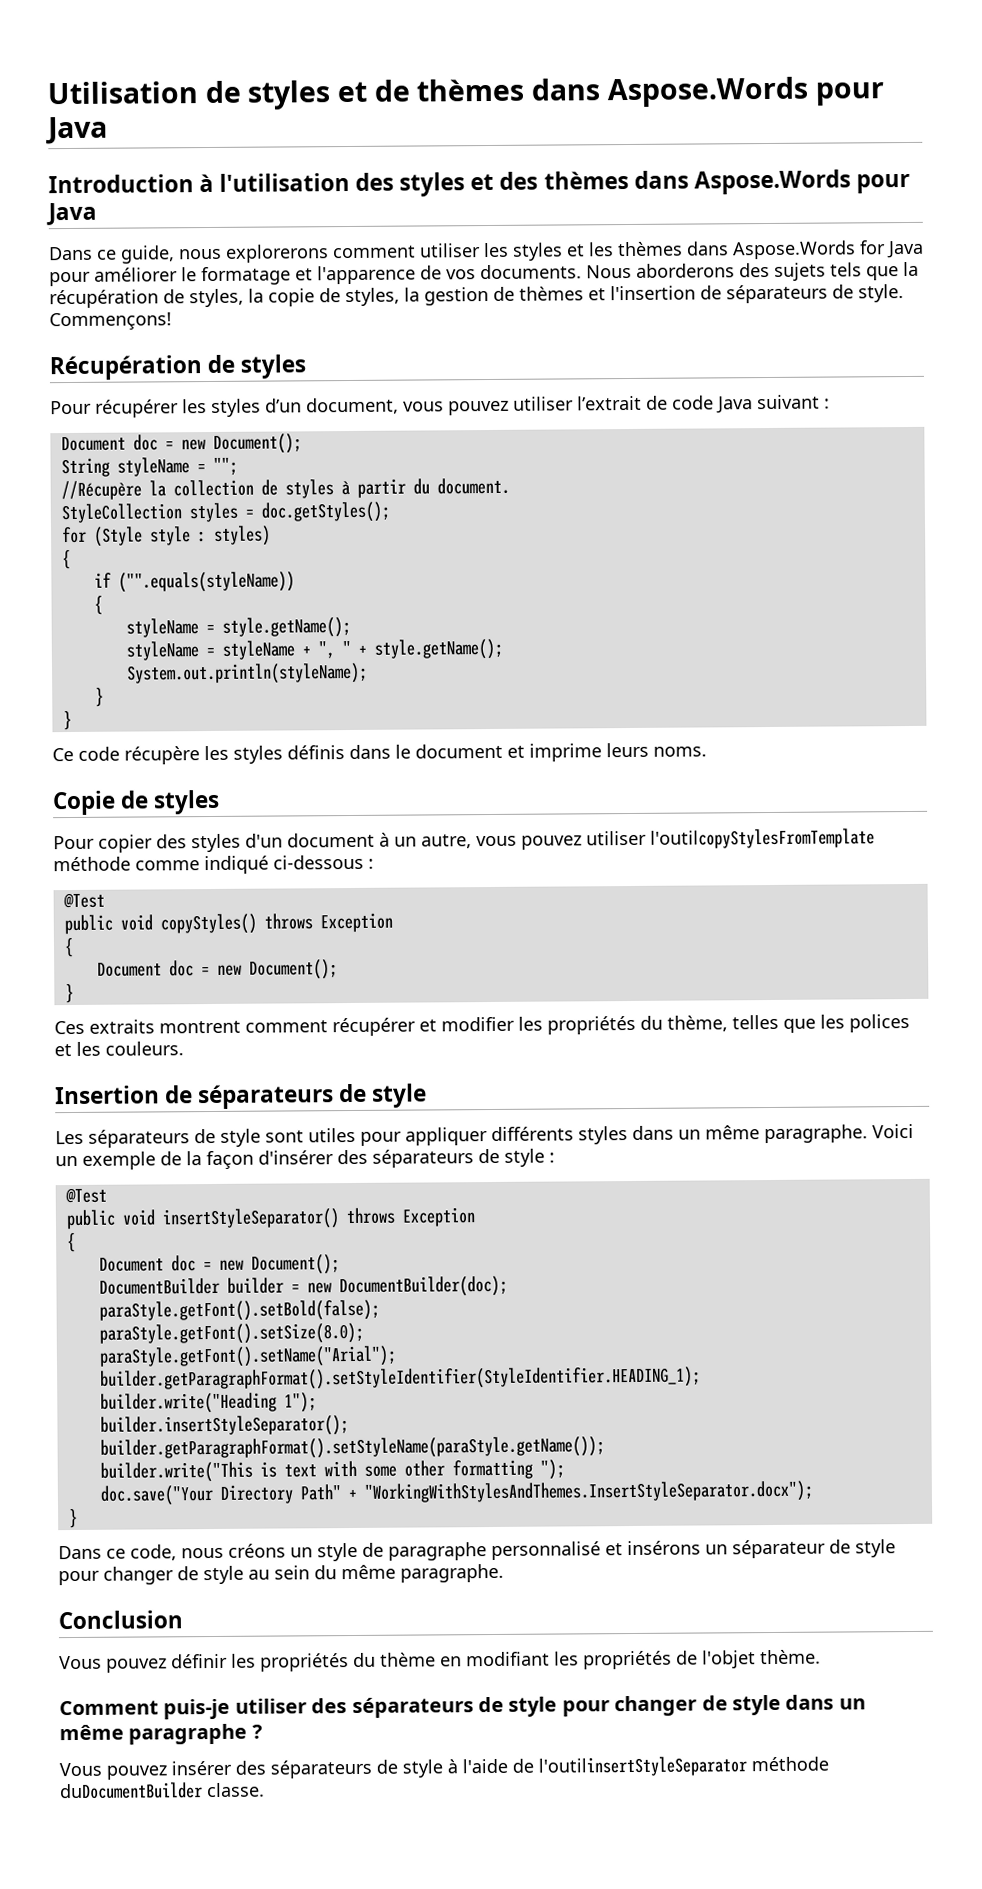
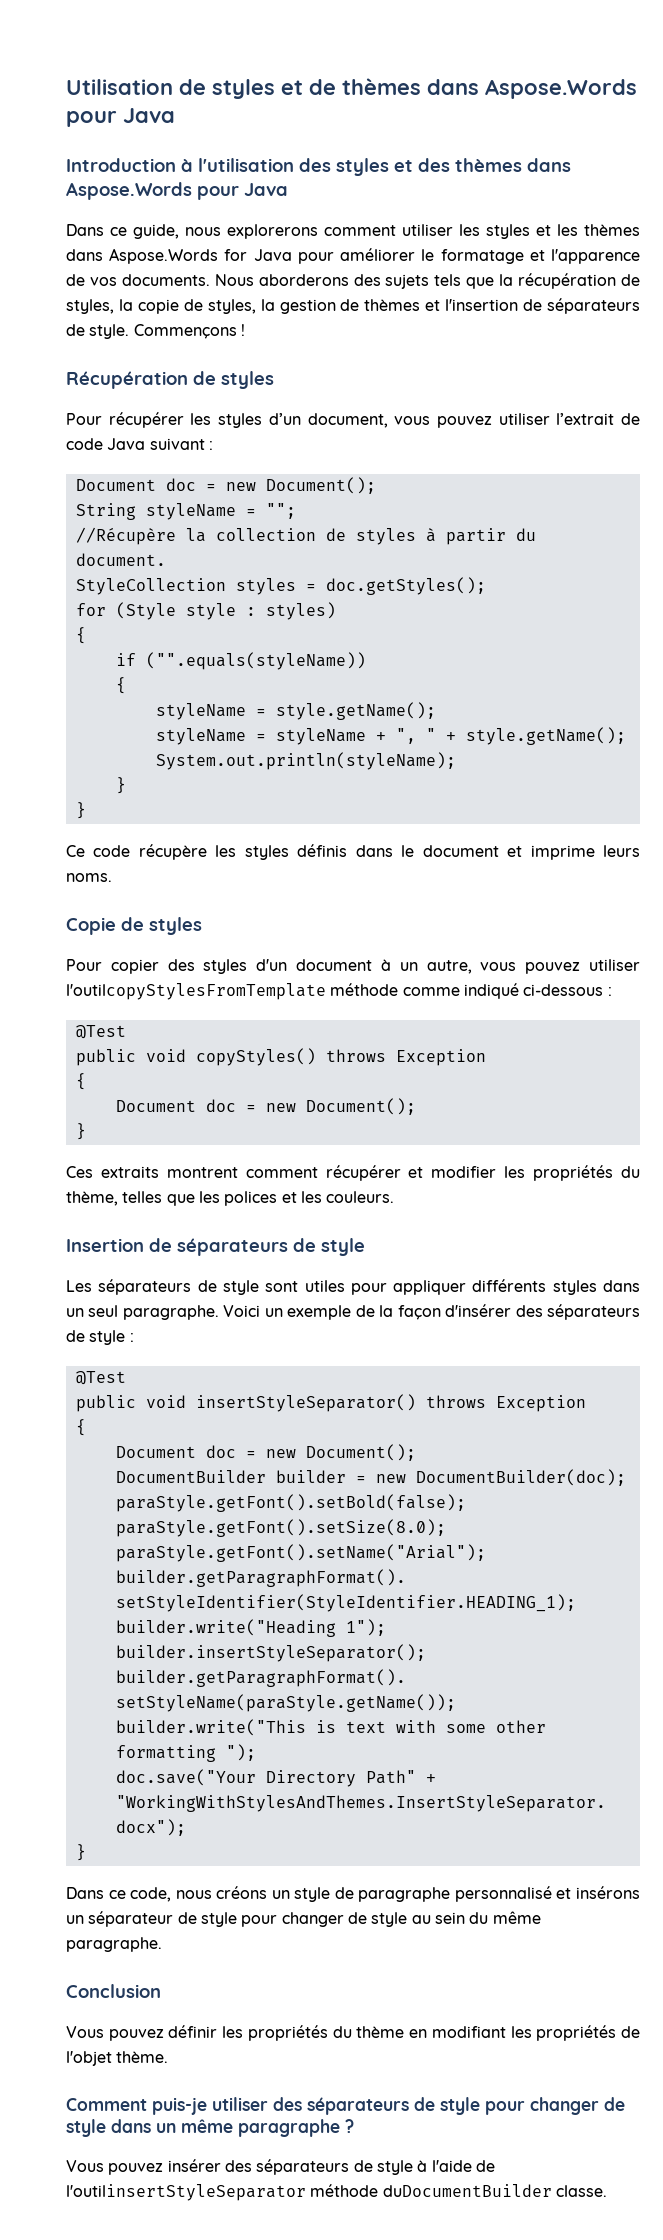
- Commençons!
+ Commençons !
- Les séparateurs de style sont utiles pour appliquer différents styles dans un même paragraphe.
+ Les séparateurs de style sont utiles pour appliquer différents styles dans un seul paragraphe.

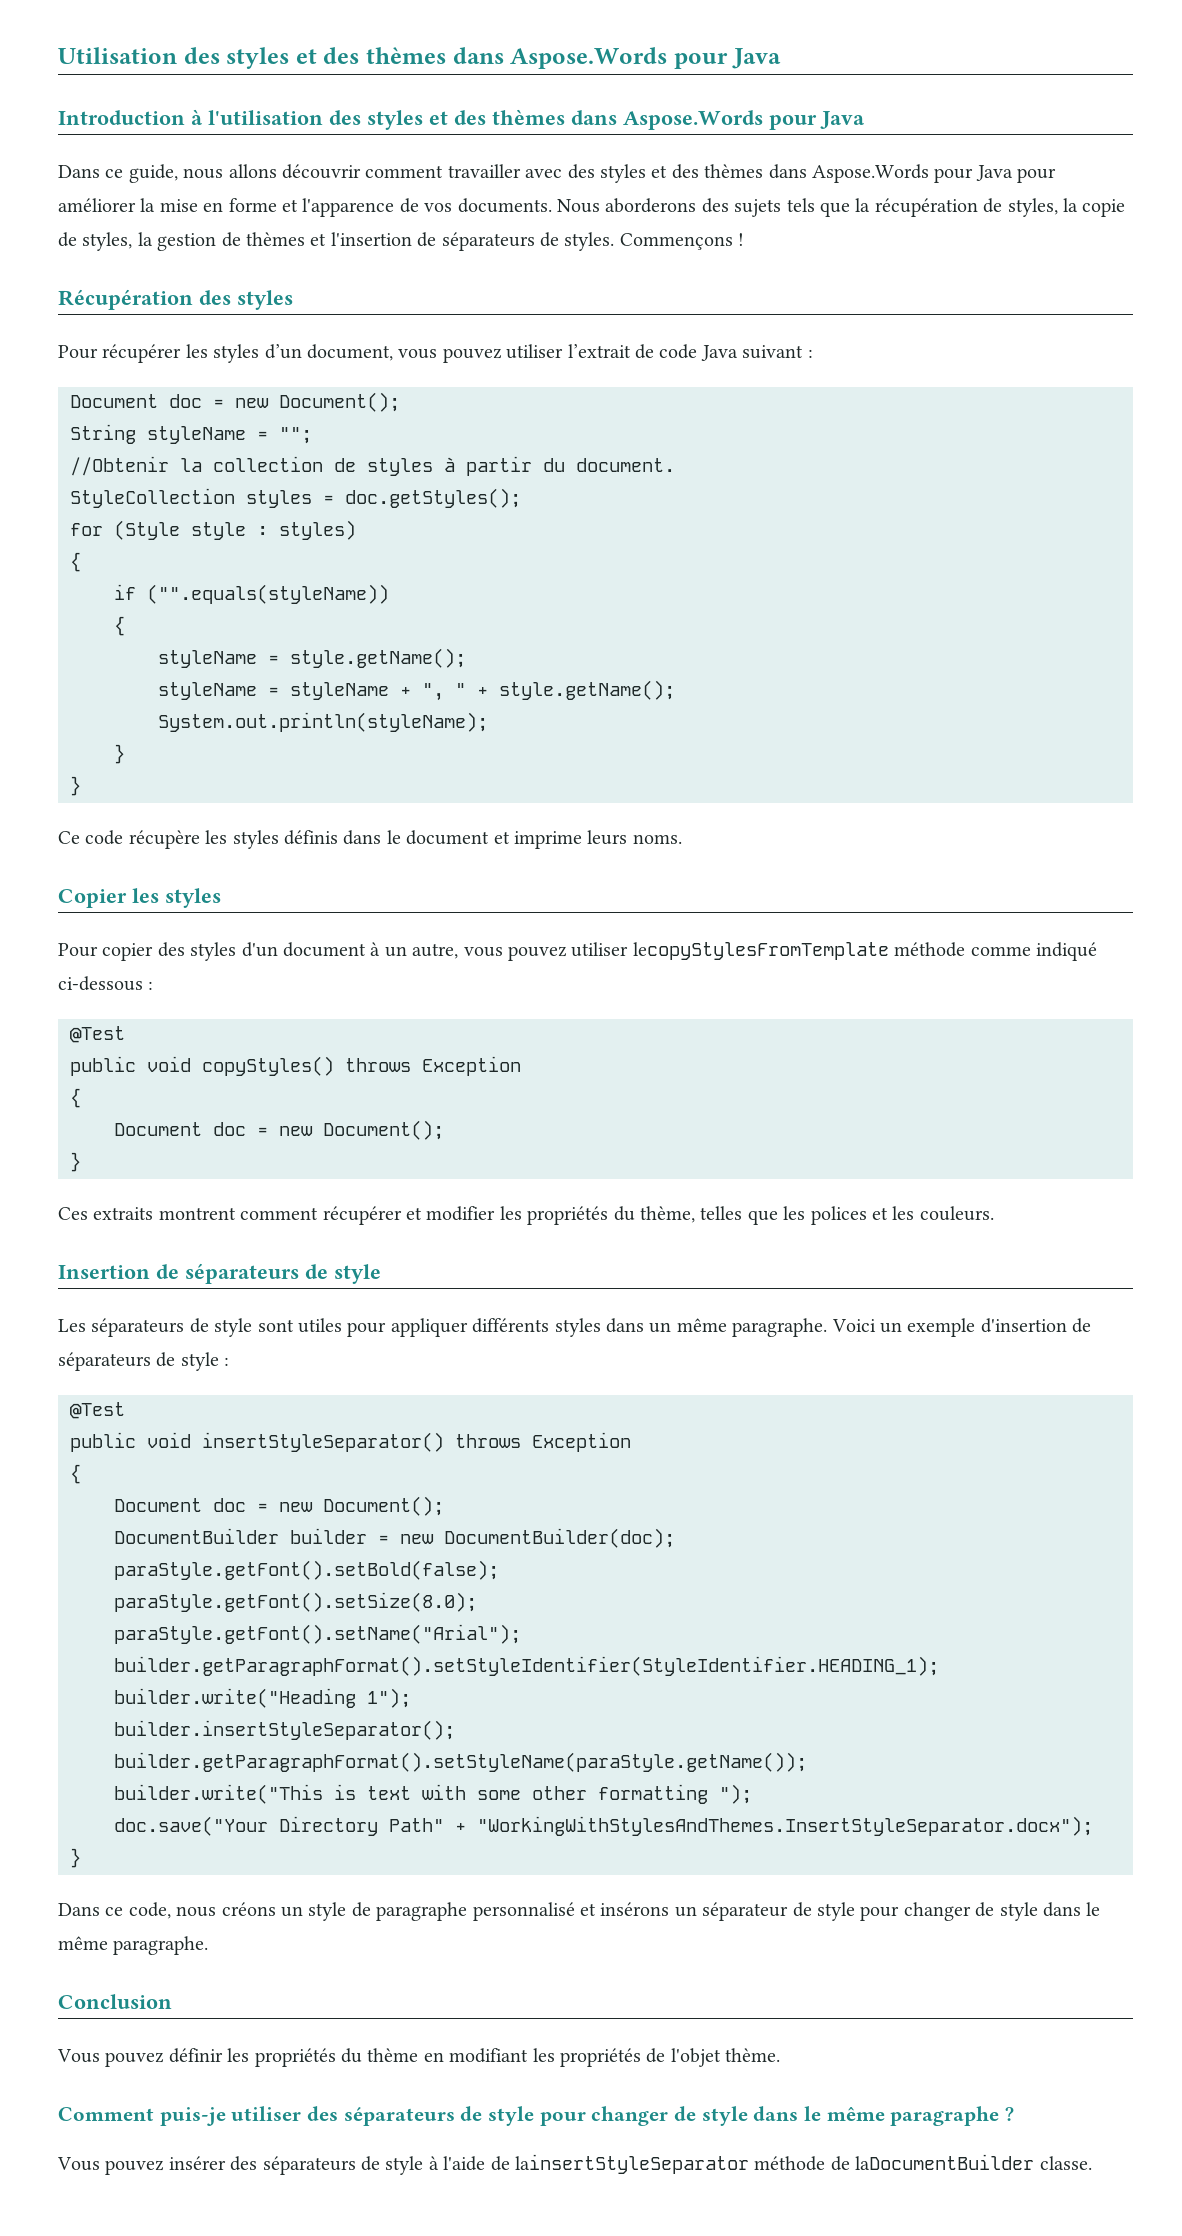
- Utilisation de styles et de thèmes dans Aspose.Words pour Java
+ Utilisation des styles et des thèmes dans Aspose.Words pour Java
- Dans ce guide, nous explorerons comment utiliser les styles et les thèmes dans Aspose.Words for Java pour améliorer le formatage et l'apparence de vos documents.
+ Dans ce guide, nous allons découvrir comment travailler avec des styles et des thèmes dans Aspose.Words pour Java pour améliorer la mise en forme et l'apparence de vos documents.
- Nous aborderons des sujets tels que la récupération de styles, la copie de styles, la gestion de thèmes et l'insertion de séparateurs de style.
+ Nous aborderons des sujets tels que la récupération de styles, la copie de styles, la gestion de thèmes et l'insertion de séparateurs de styles.
- Récupération de styles
+ Récupération des styles
- //Récupère la collection de styles à partir du document.
+ //Obtenir la collection de styles à partir du document.
- Copie de styles
+ Copier les styles
- Pour copier des styles d'un document à un autre, vous pouvez utiliser l'outilcopyStylesFromTemplate méthode comme indiqué ci-dessous :
+ Pour copier des styles d'un document à un autre, vous pouvez utiliser lecopyStylesFromTemplate méthode comme indiqué ci-dessous :
- Les séparateurs de style sont utiles pour appliquer différents styles dans un seul paragraphe.
+ Les séparateurs de style sont utiles pour appliquer différents styles dans un même paragraphe.
- Voici un exemple de la façon d'insérer des séparateurs de style :
+ Voici un exemple d'insertion de séparateurs de style :
- Dans ce code, nous créons un style de paragraphe personnalisé et insérons un séparateur de style pour changer de style au sein du même paragraphe.
+ Dans ce code, nous créons un style de paragraphe personnalisé et insérons un séparateur de style pour changer de style dans le même paragraphe.
- Comment puis-je utiliser des séparateurs de style pour changer de style dans un même paragraphe ?
+ Comment puis-je utiliser des séparateurs de style pour changer de style dans le même paragraphe ?
- Vous pouvez insérer des séparateurs de style à l'aide de l'outilinsertStyleSeparator méthode duDocumentBuilder classe.
+ Vous pouvez insérer des séparateurs de style à l'aide de lainsertStyleSeparator méthode de laDocumentBuilder classe.

